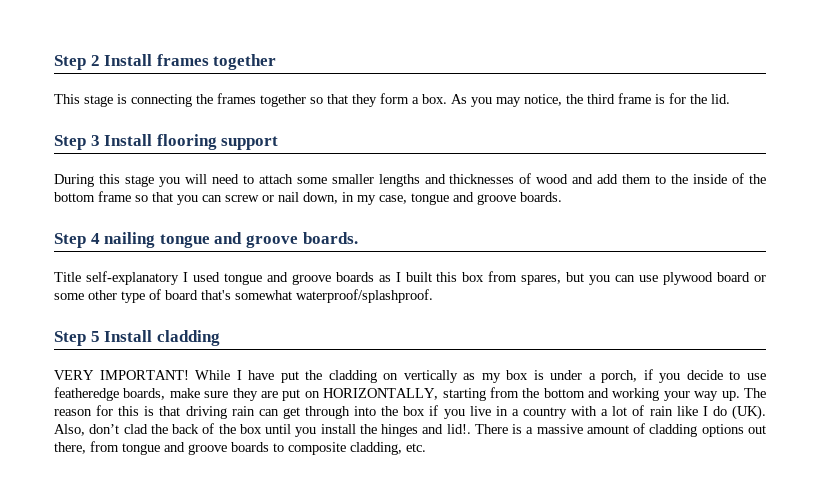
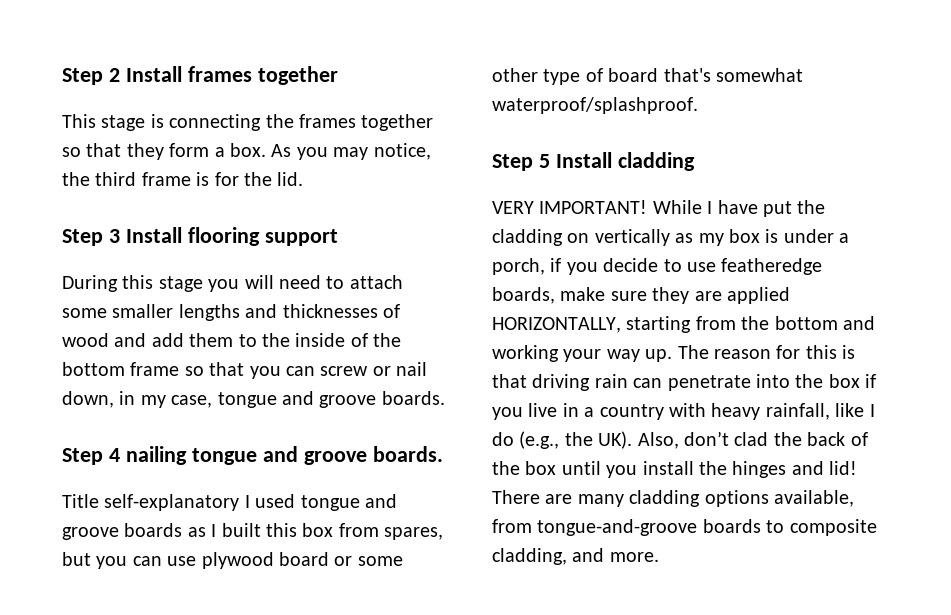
- While I have put the cladding on vertically as my box is under a porch, if you decide to use featheredge boards, make sure they are put on HORIZONTALLY, starting from the bottom and working your way up.
+ While I have put the cladding on vertically as my box is under a porch, if you decide to use featheredge boards, make sure they are applied HORIZONTALLY, starting from the bottom and working your way up.
- The reason for this is that driving rain can get through into the box if you live in a country with a lot of rain like I do (UK). Also, don’t clad the back of the box until you install the hinges and lid!. There is a massive amount of cladding options out there, from tongue and groove boards to composite cladding, etc.
+ The reason for this is that driving rain can penetrate into the box if you live in a country with heavy rainfall, like I do (e.g., the UK). Also, don’t clad the back of the box until you install the hinges and lid! There are many cladding options available, from tongue-and-groove boards to composite cladding, and more.

